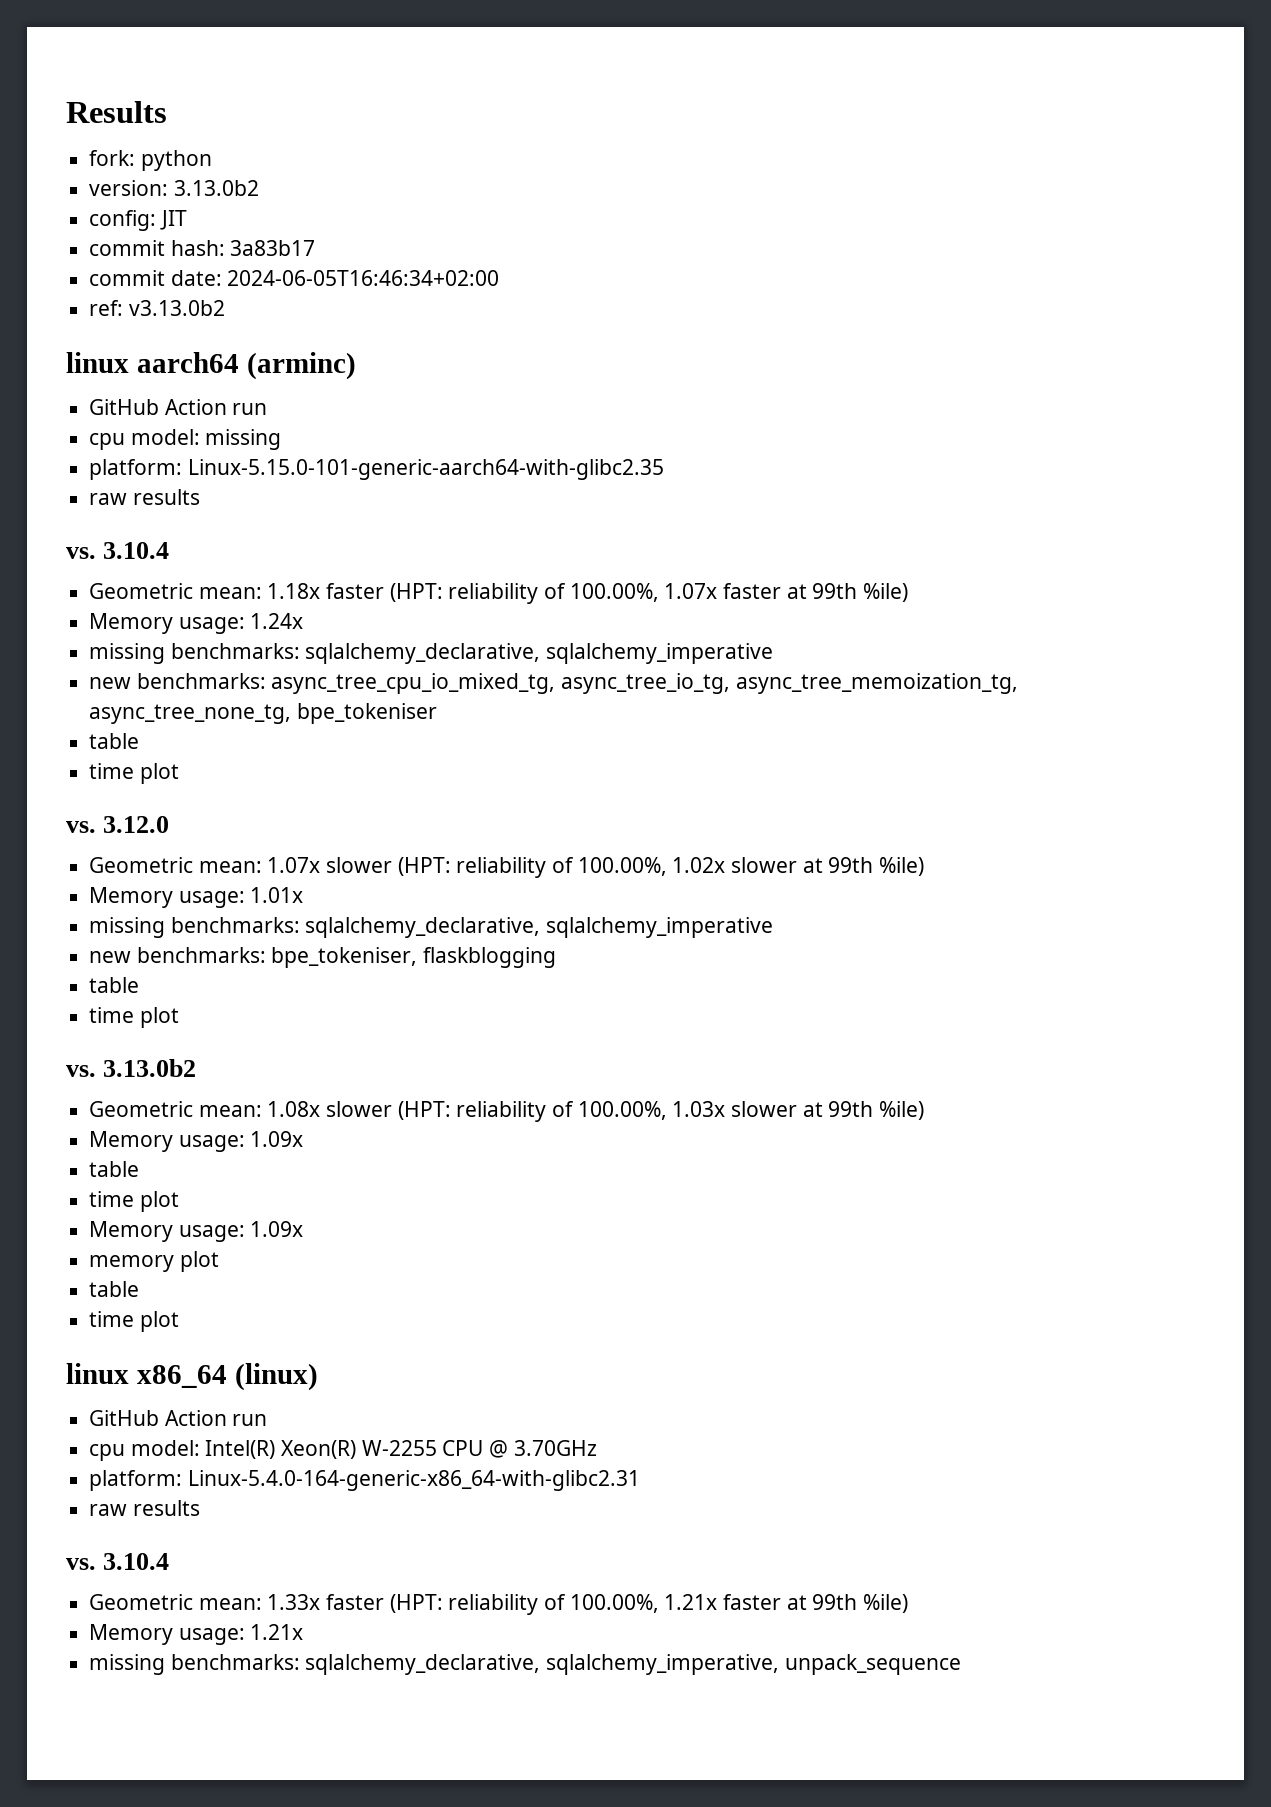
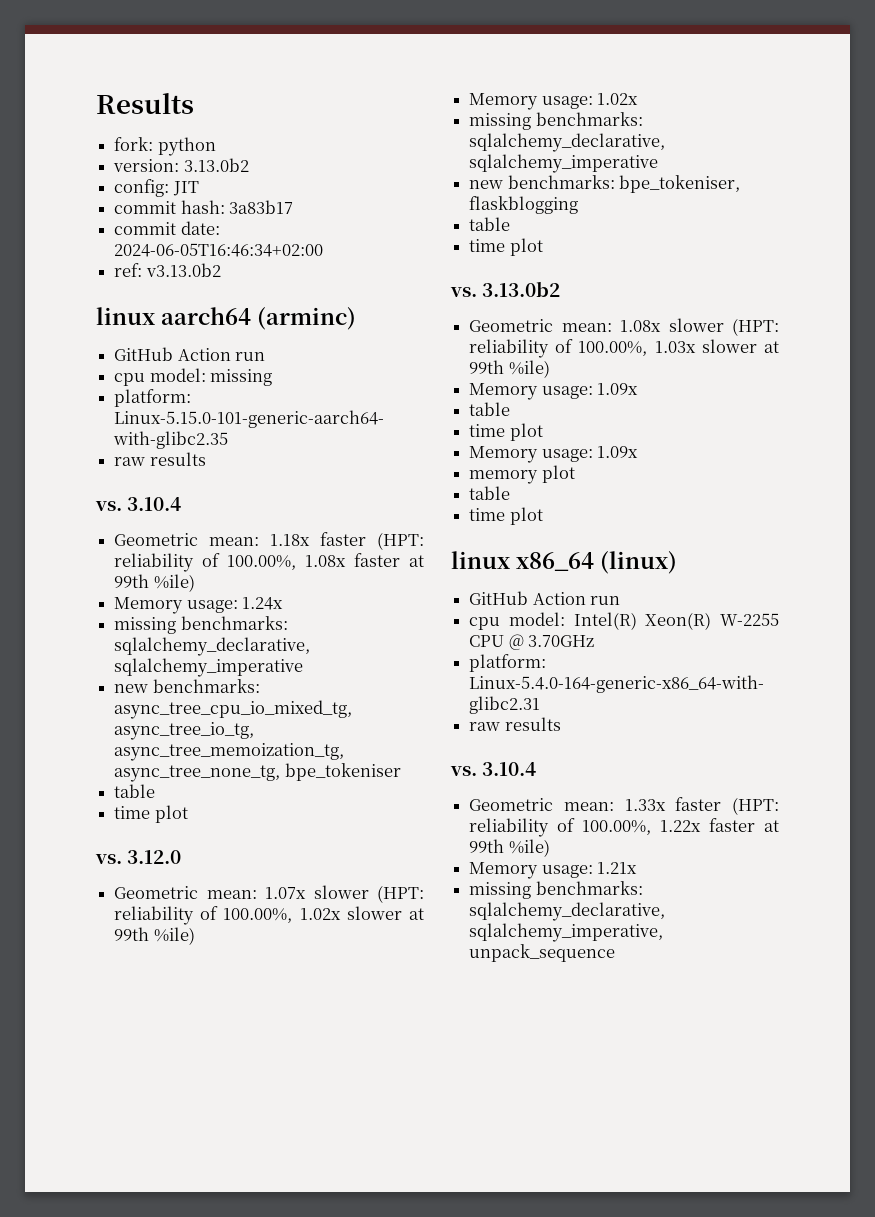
- Geometric mean: 1.18x faster (HPT: reliability of 100.00%, 1.07x faster at 99th %ile)
+ Geometric mean: 1.18x faster (HPT: reliability of 100.00%, 1.08x faster at 99th %ile)
- Memory usage: 1.01x
+ Memory usage: 1.02x
- Geometric mean: 1.33x faster (HPT: reliability of 100.00%, 1.21x faster at 99th %ile)
+ Geometric mean: 1.33x faster (HPT: reliability of 100.00%, 1.22x faster at 99th %ile)

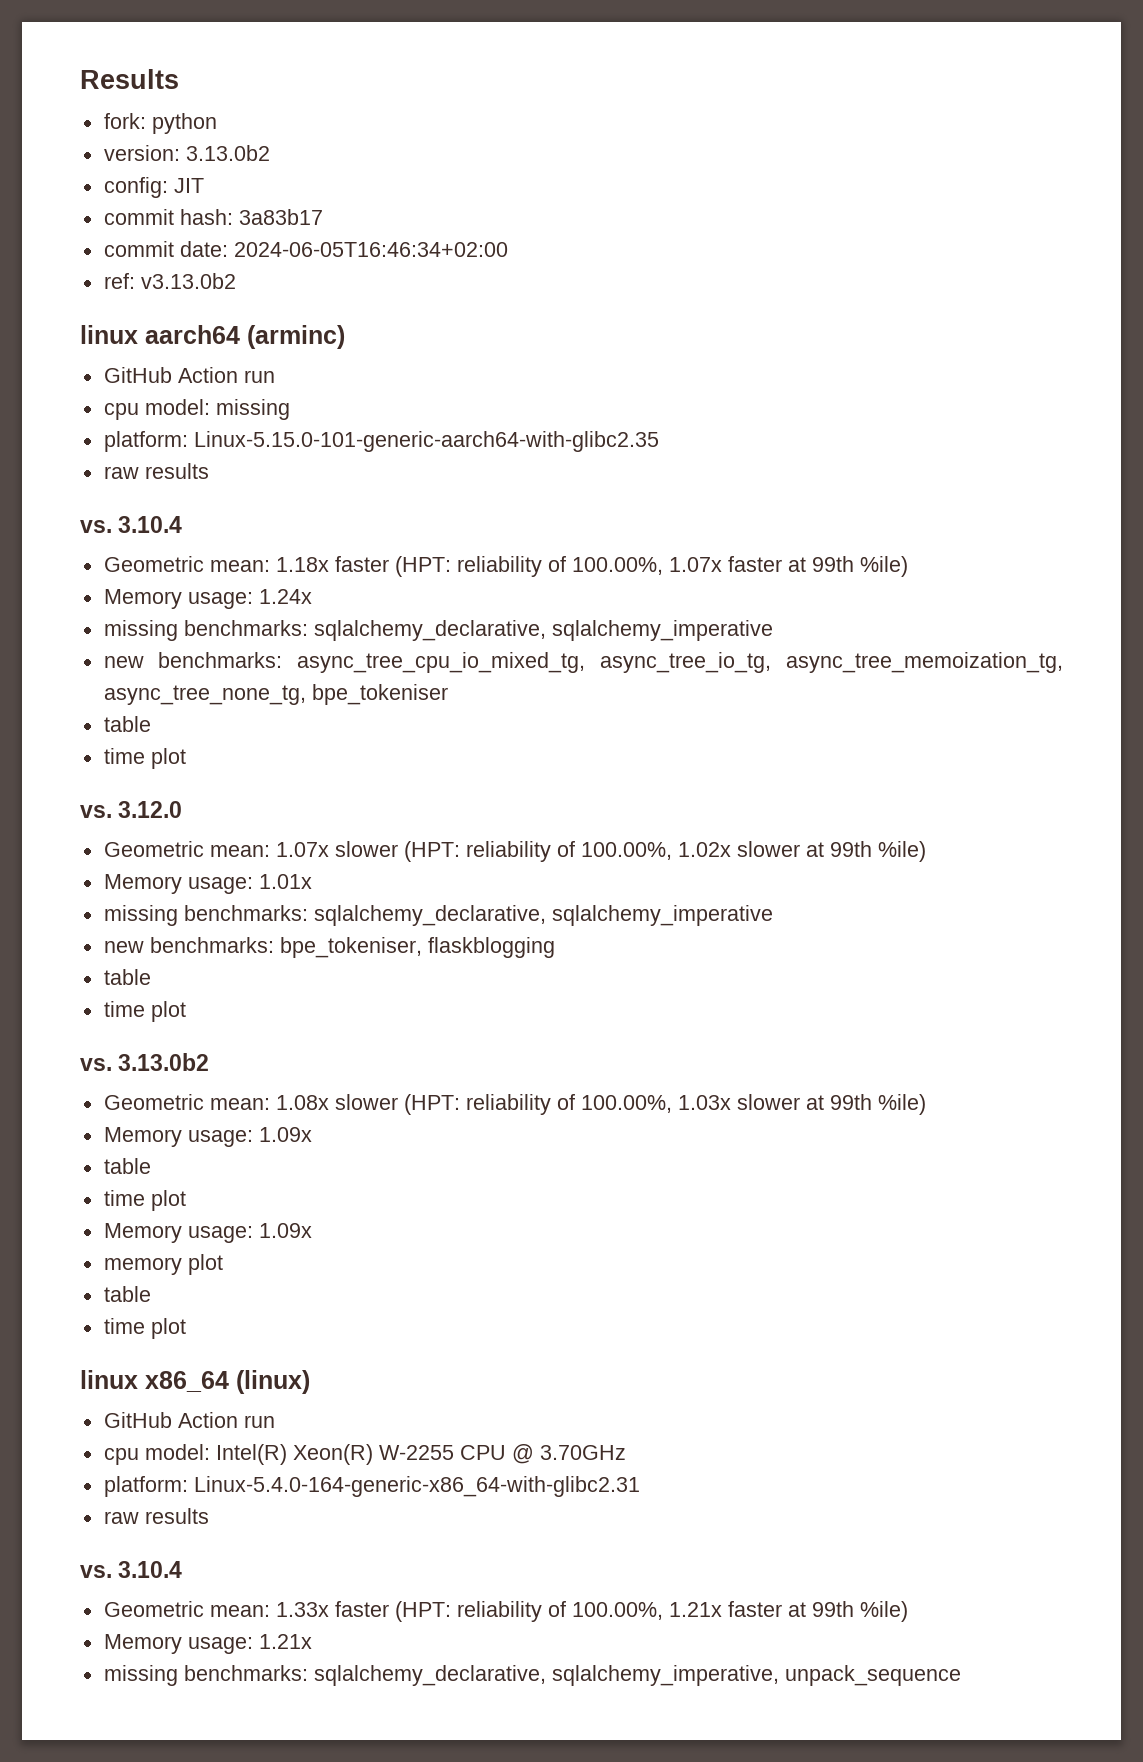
- Geometric mean: 1.18x faster (HPT: reliability of 100.00%, 1.08x faster at 99th %ile)
+ Geometric mean: 1.18x faster (HPT: reliability of 100.00%, 1.07x faster at 99th %ile)
- Memory usage: 1.02x
+ Memory usage: 1.01x
- Geometric mean: 1.33x faster (HPT: reliability of 100.00%, 1.22x faster at 99th %ile)
+ Geometric mean: 1.33x faster (HPT: reliability of 100.00%, 1.21x faster at 99th %ile)

